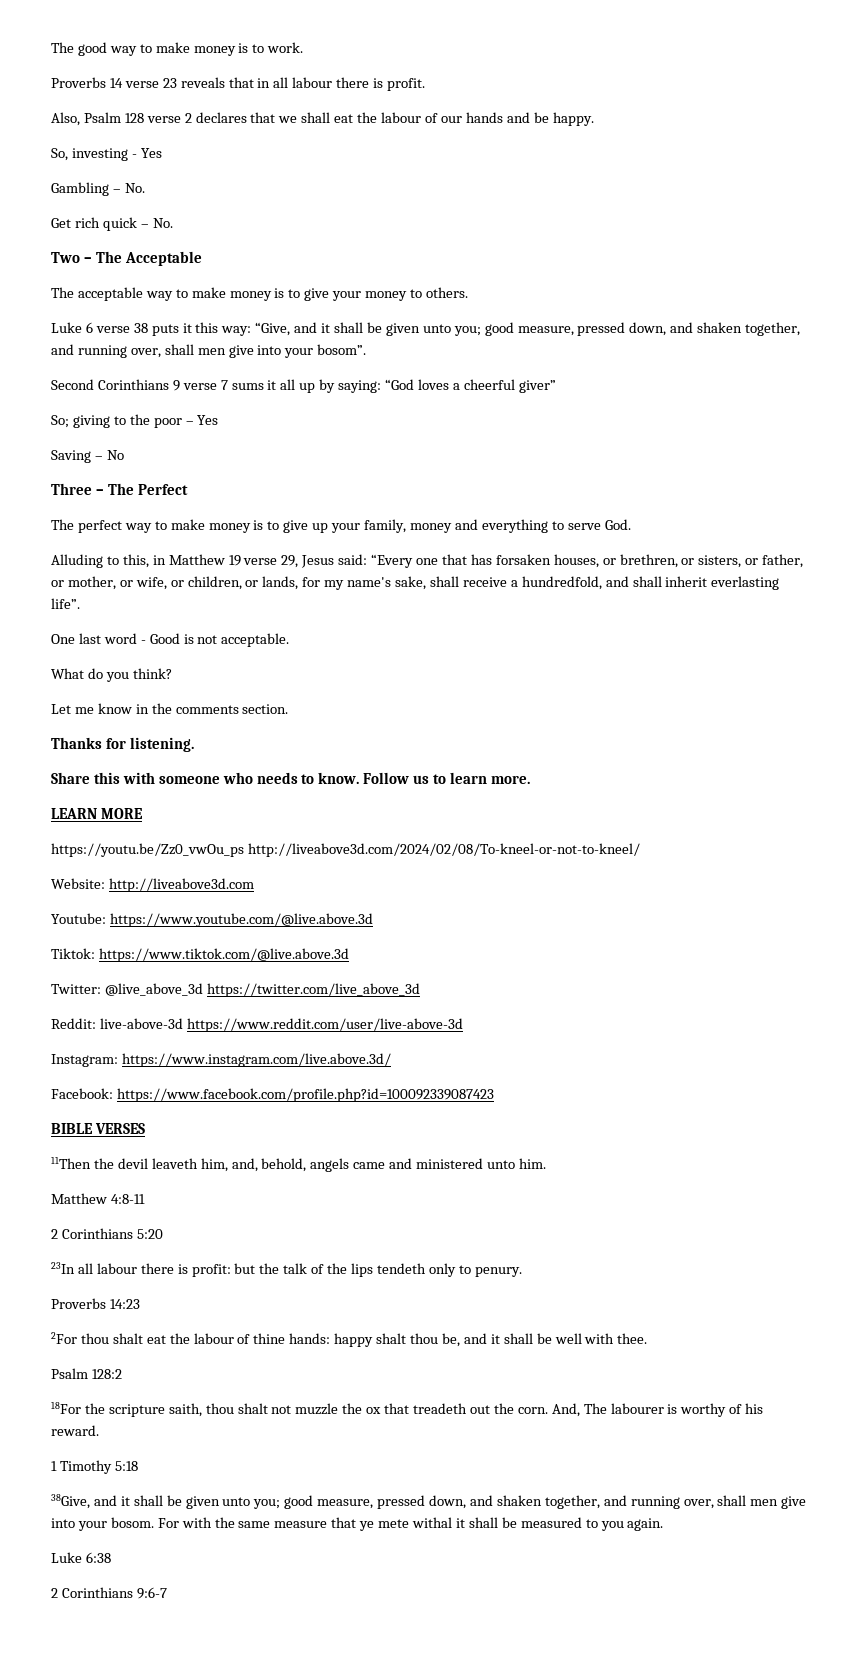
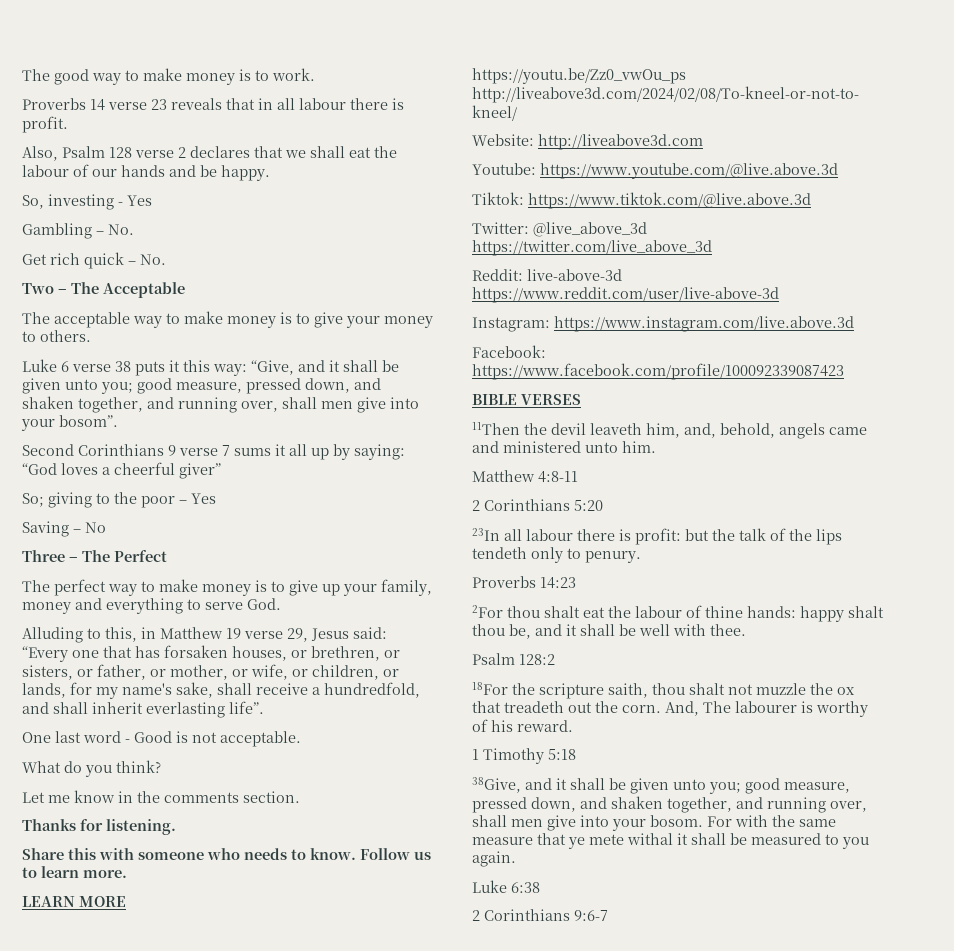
- Instagram: https://www.instagram.com/live.above.3d/
+ Instagram: https://www.instagram.com/live.above.3d
- Facebook: https://www.facebook.com/profile.php?id=100092339087423
+ Facebook: https://www.facebook.com/profile/100092339087423

